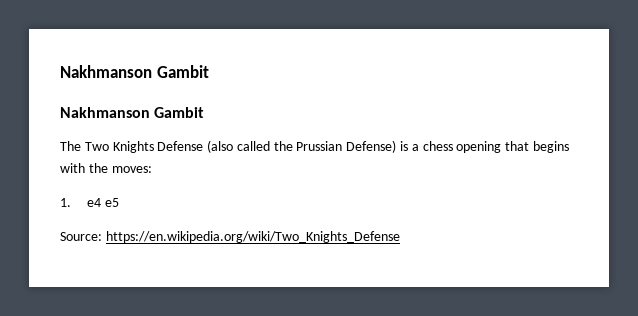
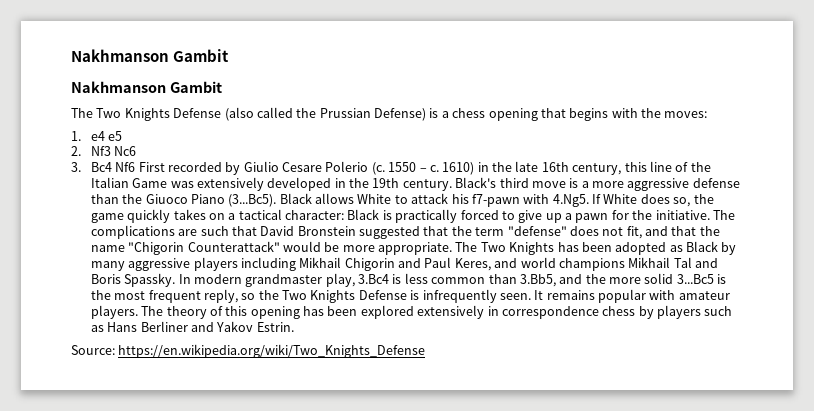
+ 2. Nf3 Nc6
+ 3. Bc4 Nf6 First recorded by Giulio Cesare Polerio (c. 1550 – c. 1610) in the late 16th century, this line of the Italian Game was extensively developed in the 19th century. Black's third move is a more aggressive defense than the Giuoco Piano (3...Bc5). Black allows White to attack his f7-pawn with 4.Ng5. If White does so, the game quickly takes on a tactical character: Black is practically forced to give up a pawn for the initiative. The complications are such that David Bronstein suggested that the term "defense" does not fit, and that the name "Chigorin Counterattack" would be more appropriate. The Two Knights has been adopted as Black by many aggressive players including Mikhail Chigorin and Paul Keres, and world champions Mikhail Tal and Boris Spassky. In modern grandmaster play, 3.Bc4 is less common than 3.Bb5, and the more solid 3...Bc5 is the most frequent reply, so the Two Knights Defense is infrequently seen. It remains popular with amateur players. The theory of this opening has been explored extensively in correspondence chess by players such as Hans Berliner and Yakov Estrin.

